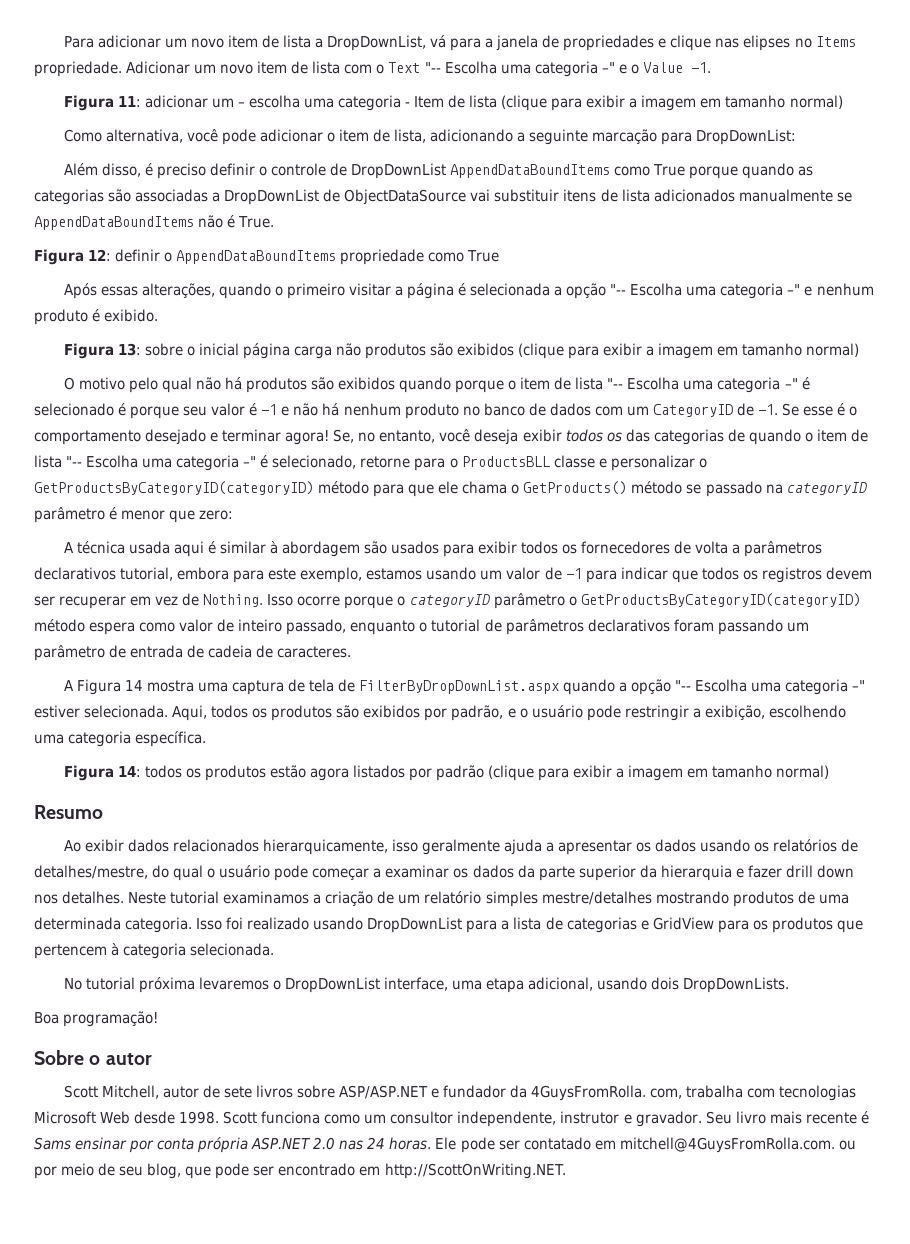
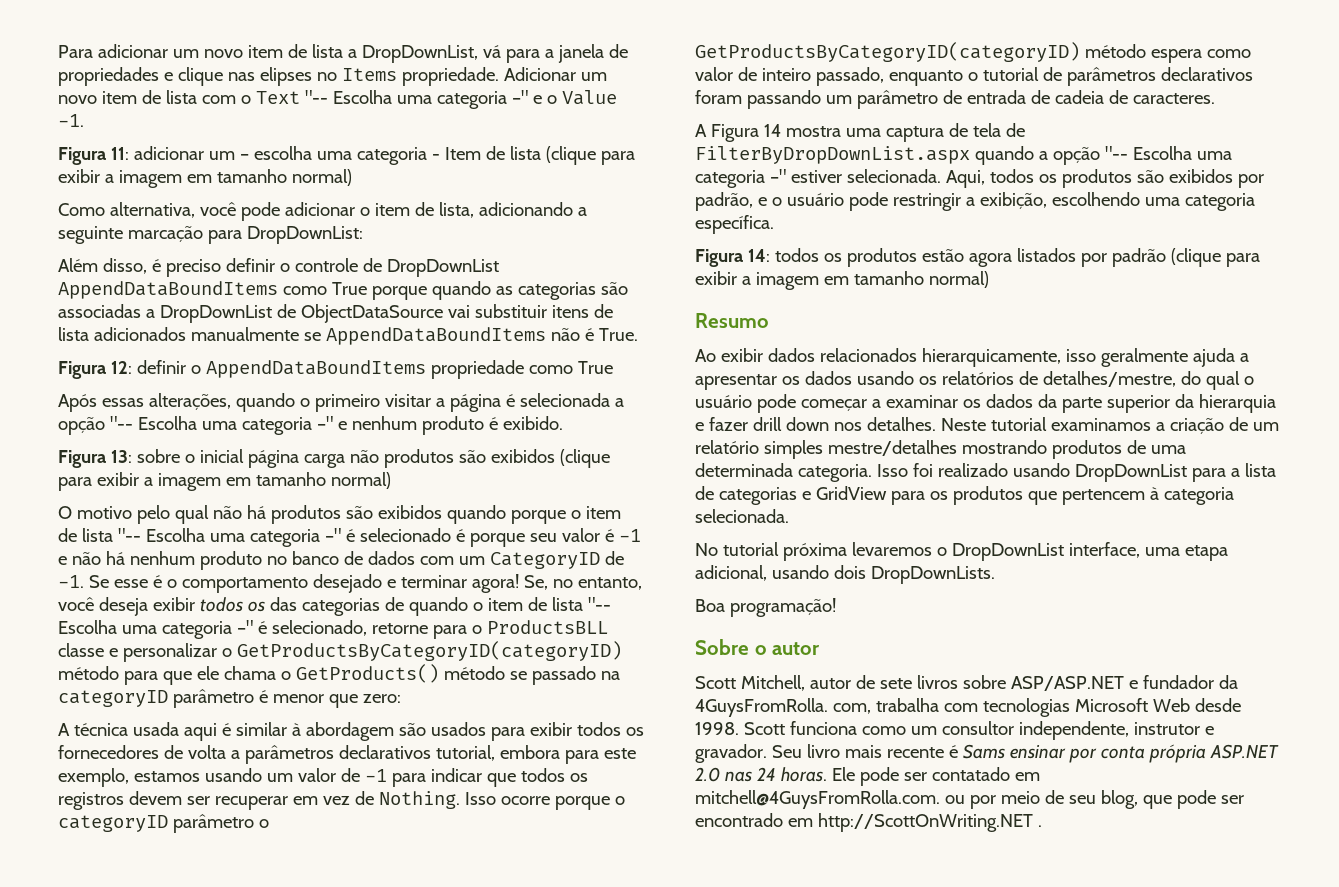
- Ele pode ser contatado em mitchell@4GuysFromRolla.com. ou por meio de seu blog, que pode ser encontrado em http://ScottOnWriting.NET.
+ Ele pode ser contatado em mitchell@4GuysFromRolla.com. ou por meio de seu blog, que pode ser encontrado em http://ScottOnWriting.NET .

